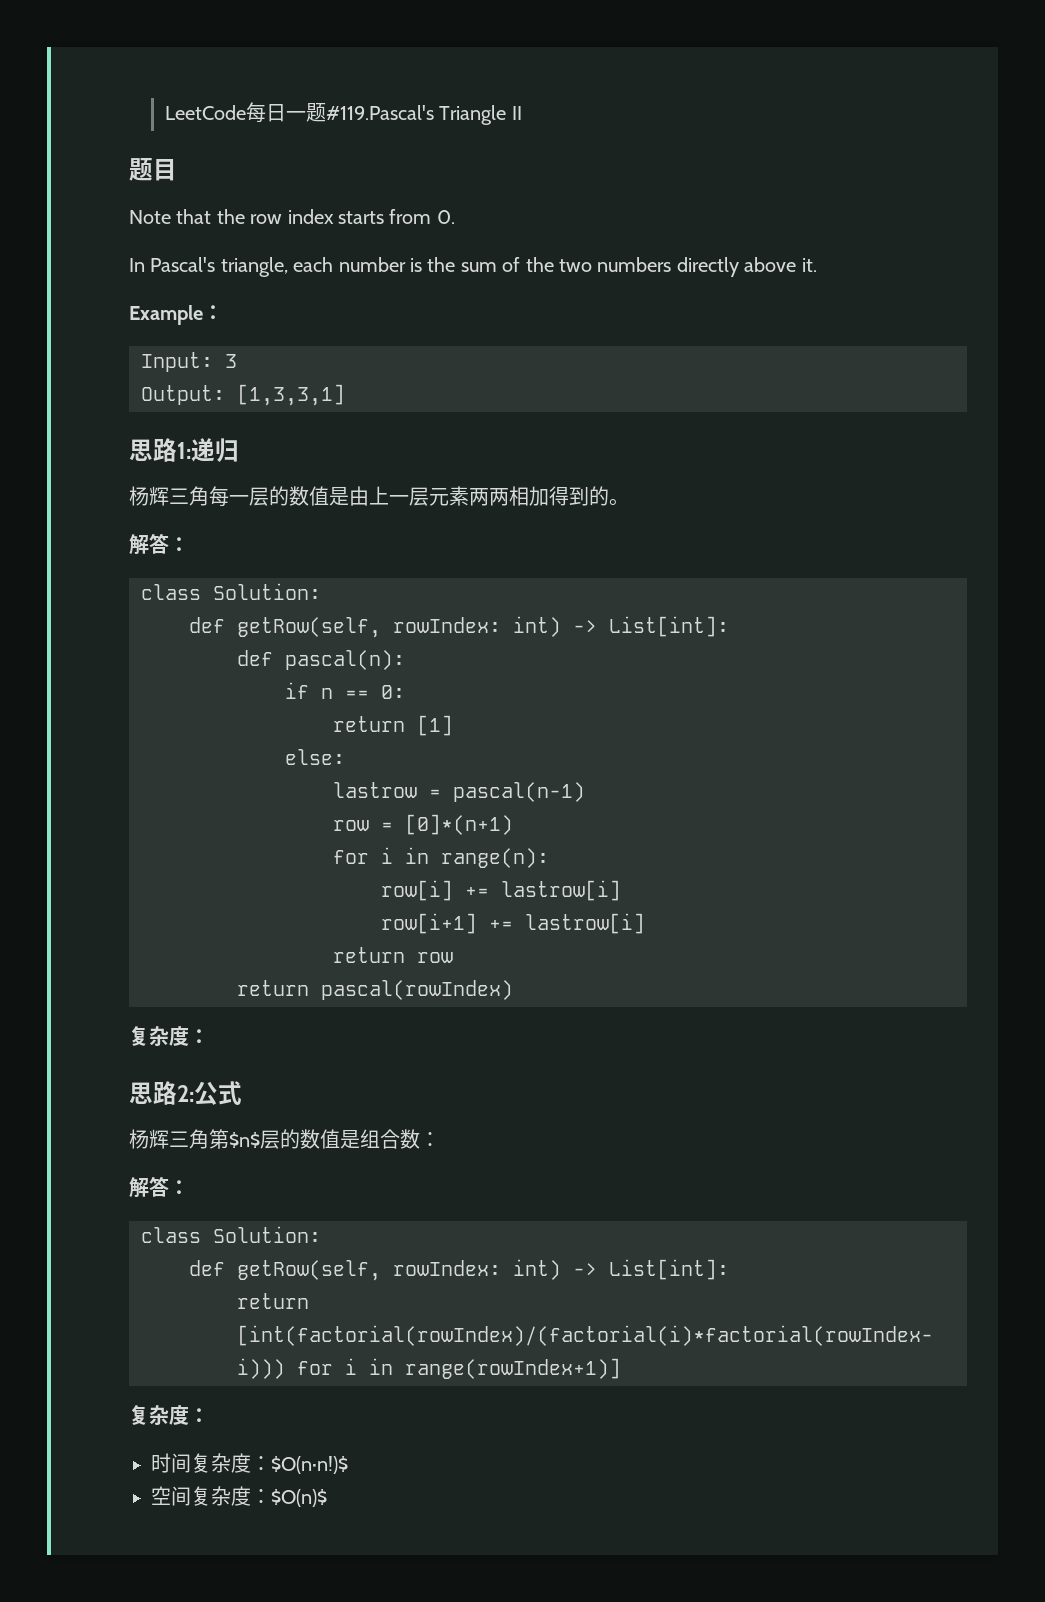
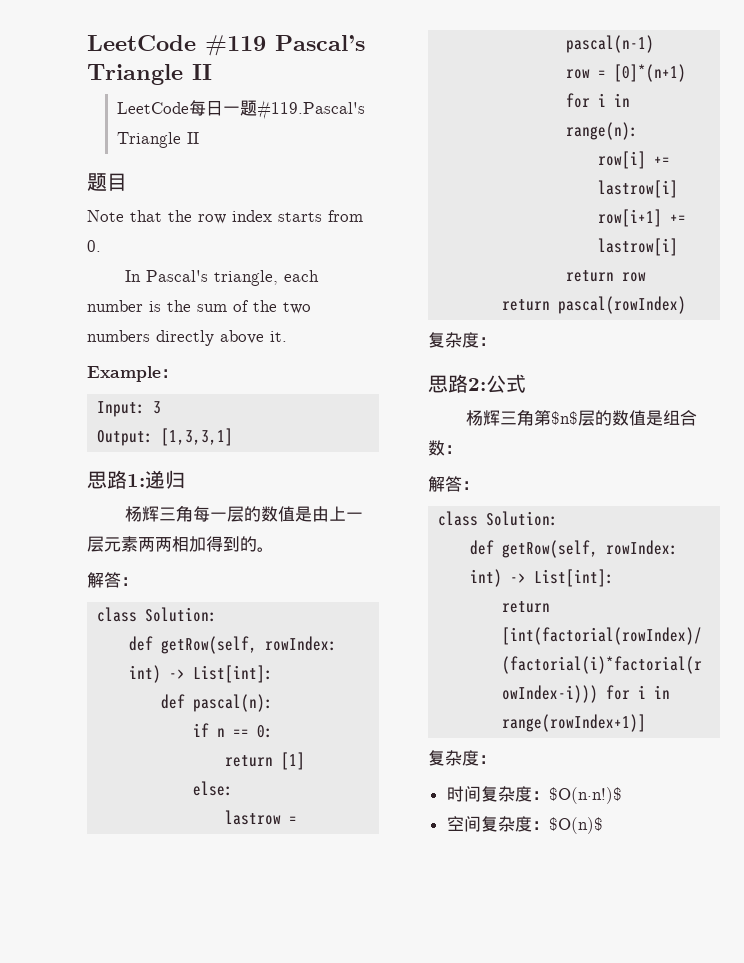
+ LeetCode #119 Pascal’s Triangle II

